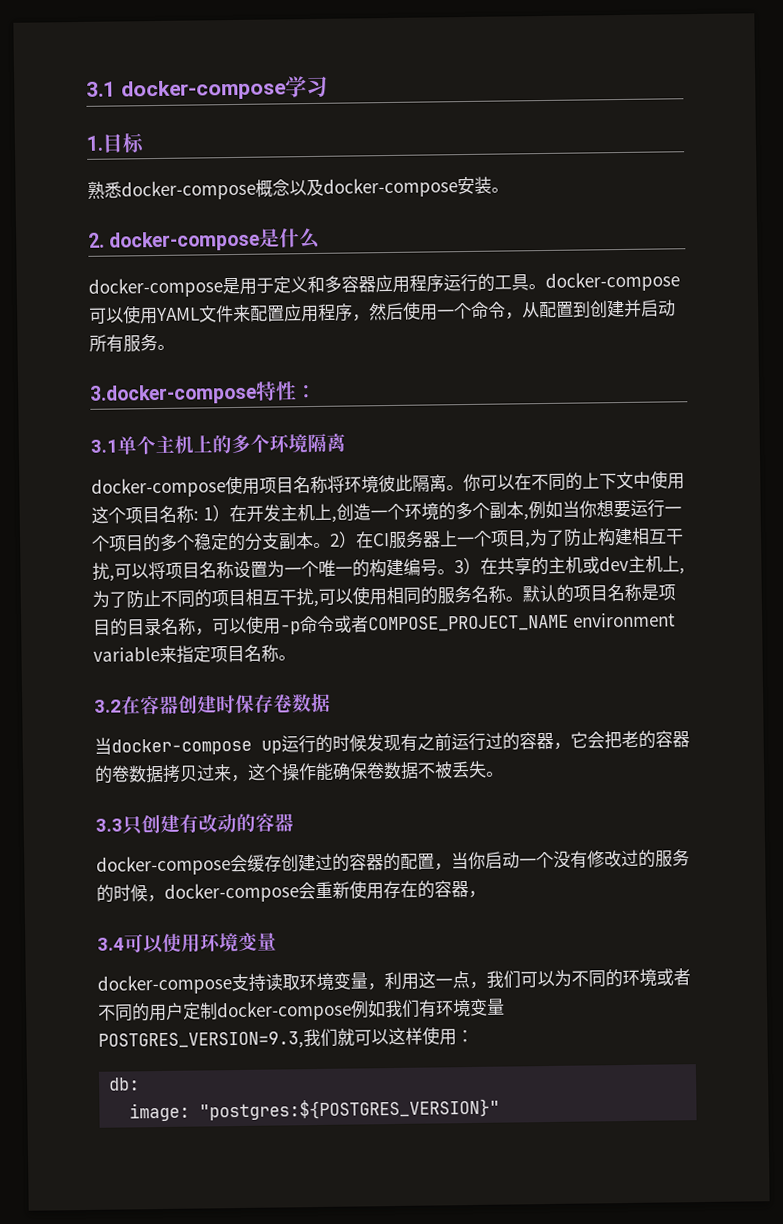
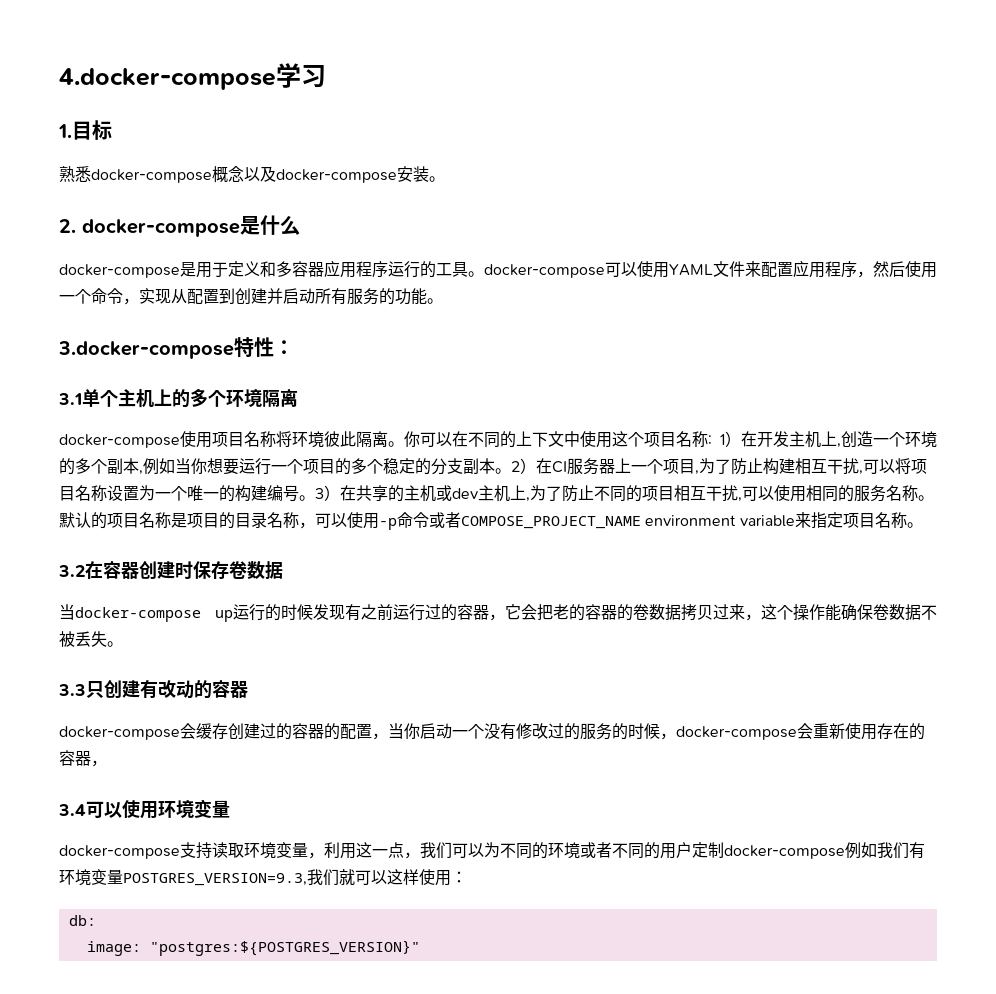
- 3.1 docker-compose学习
+ 4.docker-compose学习
- docker-compose是用于定义和多容器应用程序运行的工具。docker-compose可以使用YAML文件来配置应用程序，然后使用一个命令，从配置到创建并启动所有服务。
+ docker-compose是用于定义和多容器应用程序运行的工具。docker-compose可以使用YAML文件来配置应用程序，然后使用一个命令，实现从配置到创建并启动所有服务的功能。

